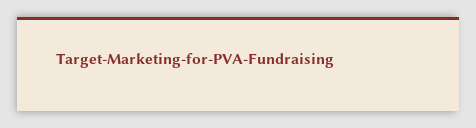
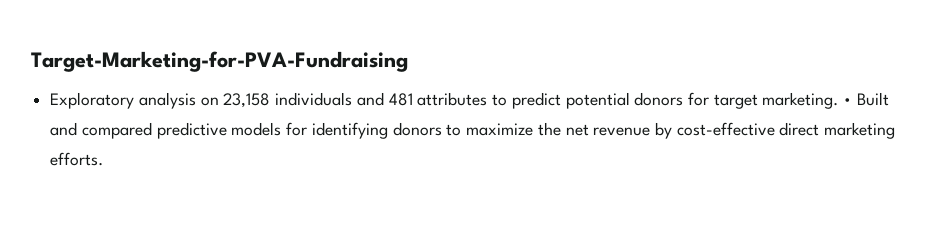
+ Exploratory analysis on 23,158 individuals and 481 attributes to predict potential donors for target marketing. • Built and compared predictive models for identifying donors to maximize the net revenue by cost-effective direct marketing efforts.

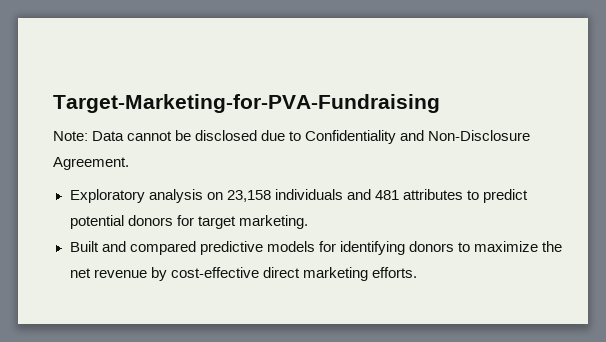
+ Note: Data cannot be disclosed due to Confidentiality and Non-Disclosure Agreement.
- Exploratory analysis on 23,158 individuals and 481 attributes to predict potential donors for target marketing. • Built and compared predictive models for identifying donors to maximize the net revenue by cost-effective direct marketing efforts.
+ Exploratory analysis on 23,158 individuals and 481 attributes to predict potential donors for target marketing.
+ Built and compared predictive models for identifying donors to maximize the net revenue by cost-effective direct marketing efforts.

